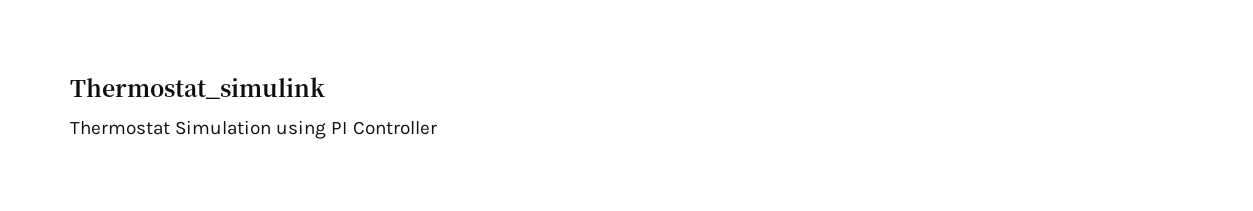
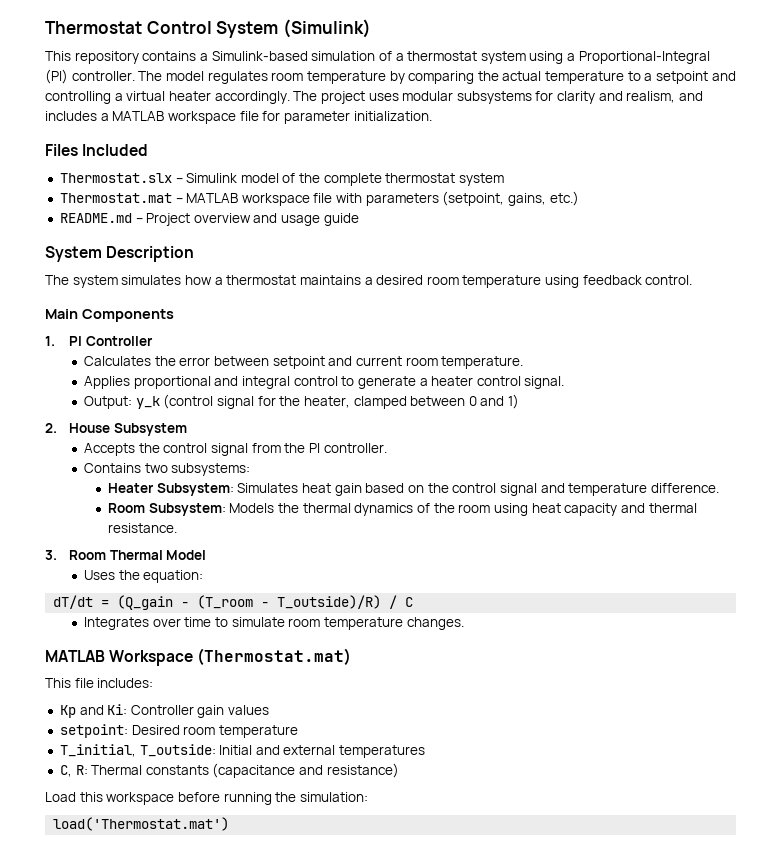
- Thermostat_simulink
- Thermostat Simulation using PI Controller
+ Thermostat Control System (Simulink)
+ This repository contains a Simulink-based simulation of a thermostat system using a Proportional-Integral (PI) controller. The model regulates room temperature by comparing the actual temperature to a setpoint and controlling a virtual heater accordingly. The project uses modular subsystems for clarity and realism, and includes a MATLAB workspace file for parameter initialization.
+ Files Included
+ Thermostat.slx – Simulink model of the complete thermostat system
+ Thermostat.mat – MATLAB workspace file with parameters (setpoint, gains, etc.)
+ README.md – Project overview and usage guide
+ System Description
+ The system simulates how a thermostat maintains a desired room temperature using feedback control.
+ Main Components
+ 1. PI Controller
+ Calculates the error between setpoint and current room temperature.
+ Applies proportional and integral control to generate a heater control signal.
+ Output: y_k (control signal for the heater, clamped between 0 and 1)
+ 2. House Subsystem
+ Accepts the control signal from the PI controller.
+ Contains two subsystems:
+ Heater Subsystem: Simulates heat gain based on the control signal and temperature difference.
+ Room Subsystem: Models the thermal dynamics of the room using heat capacity and thermal resistance.
+ 3. Room Thermal Model
+ Uses the equation:
+ dT/dt = (Q_gain - (T_room - T_outside)/R) / C
+ Integrates over time to simulate room temperature changes.
+ MATLAB Workspace (Thermostat.mat)
+ This file includes:
+ Kp and Ki: Controller gain values
+ setpoint: Desired room temperature
+ T_initial, T_outside: Initial and external temperatures
+ C, R: Thermal constants (capacitance and resistance)
+ Load this workspace before running the simulation:
+ load('Thermostat.mat')

